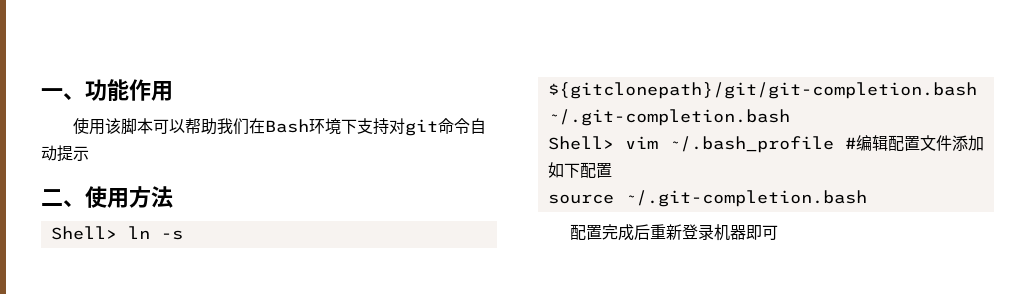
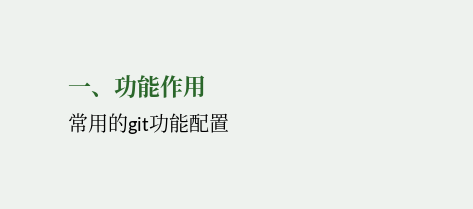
- 使用该脚本可以帮助我们在Bash环境下支持对git命令自动提示
- 二、使用方法
- Shell> ln -s ${gitclonepath}/git/git-completion.bash ~/.git-completion.bash
- Shell> vim ~/.bash_profile #编辑配置文件添加如下配置
- source ~/.git-completion.bash
- 配置完成后重新登录机器即可
+ 常用的git功能配置

